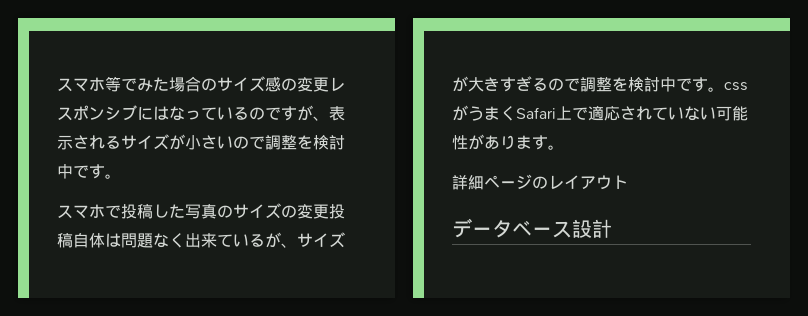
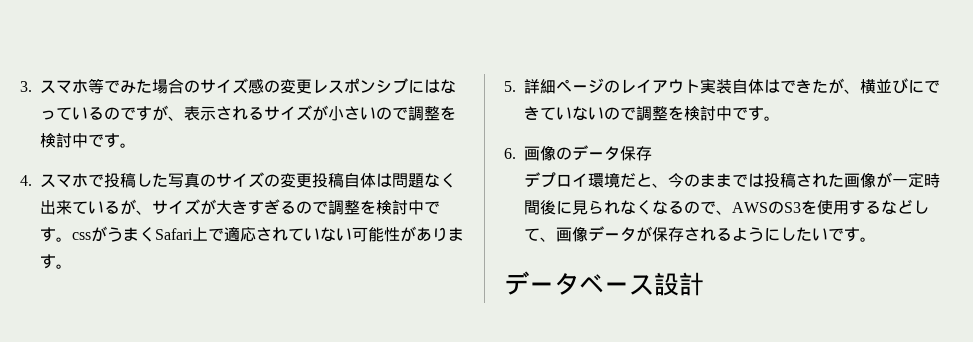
- スマホ等でみた場合のサイズ感の変更レスポンシブにはなっているのですが、表示されるサイズが小さいので調整を検討中です。
+ 3.スマホ等でみた場合のサイズ感の変更レスポンシブにはなっているのですが、表示されるサイズが小さいので調整を検討中です。
- スマホで投稿した写真のサイズの変更投稿自体は問題なく出来ているが、サイズが大きすぎるので調整を検討中です。cssがうまくSafari上で適応されていない可能性があります。
+ 4.スマホで投稿した写真のサイズの変更投稿自体は問題なく出来ているが、サイズが大きすぎるので調整を検討中です。cssがうまくSafari上で適応されていない可能性があります。
- 詳細ページのレイアウト
+ 5.詳細ページのレイアウト実装自体はできたが、横並びにできていないので調整を検討中です。
+ 6.画像のデータ保存
+ デプロイ環境だと、今のままでは投稿された画像が一定時間後に見られなくなるので、AWSのS3を使用するなどして、画像データが保存されるようにしたいです。

